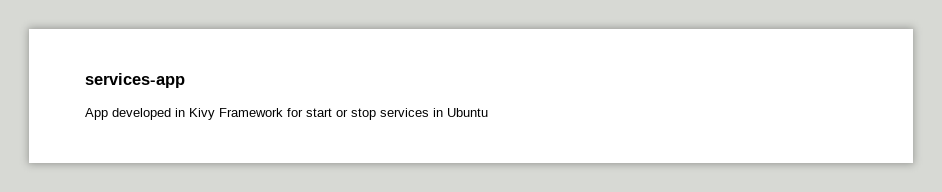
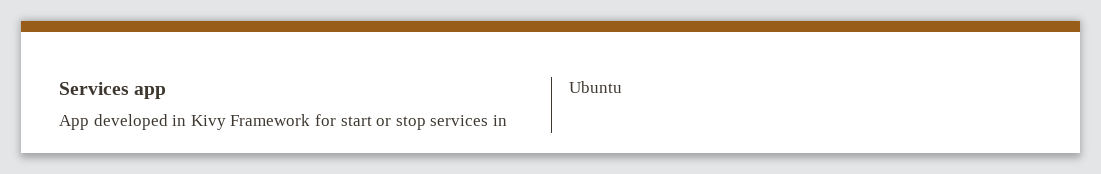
- services-app
+ Services app

